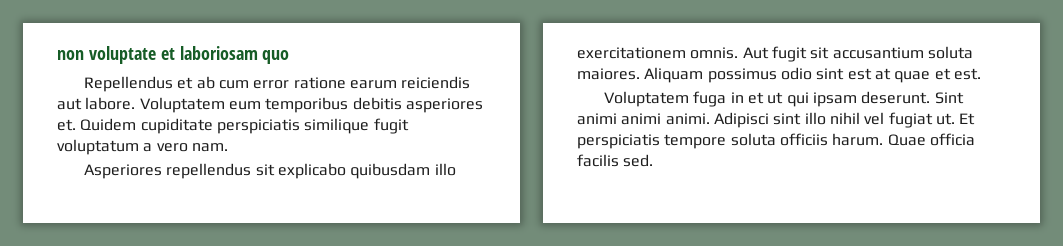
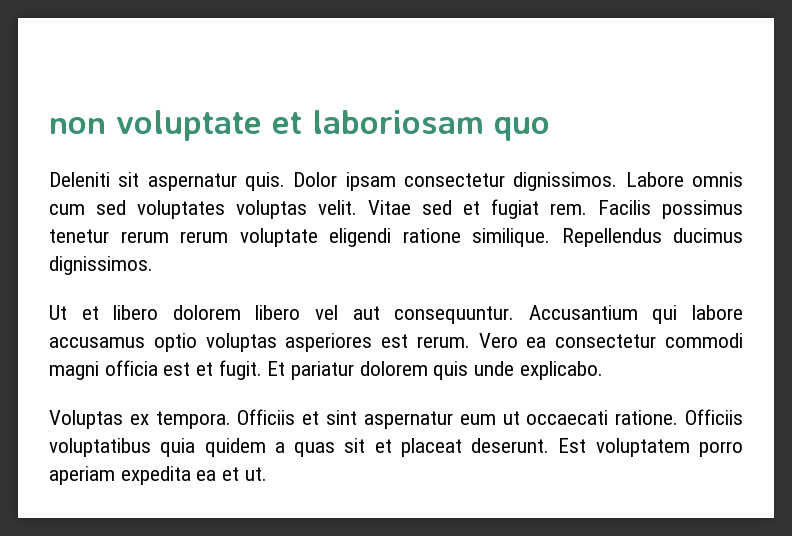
- Repellendus et ab cum error ratione earum reiciendis aut labore. Voluptatem eum temporibus debitis asperiores et. Quidem cupiditate perspiciatis similique fugit voluptatum a vero nam.
- Asperiores repellendus sit explicabo quibusdam illo exercitationem omnis. Aut fugit sit accusantium soluta maiores. Aliquam possimus odio sint est at quae et est.
- Voluptatem fuga in et ut qui ipsam deserunt. Sint animi animi animi. Adipisci sint illo nihil vel fugiat ut. Et perspiciatis tempore soluta officiis harum. Quae officia facilis sed.
+ Deleniti sit aspernatur quis. Dolor ipsam consectetur dignissimos. Labore omnis cum sed voluptates voluptas velit. Vitae sed et fugiat rem. Facilis possimus tenetur rerum rerum voluptate eligendi ratione similique. Repellendus ducimus dignissimos.
+ Ut et libero dolorem libero vel aut consequuntur. Accusantium qui labore accusamus optio voluptas asperiores est rerum. Vero ea consectetur commodi magni officia est et fugit. Et pariatur dolorem quis unde explicabo.
+ Voluptas ex tempora. Officiis et sint aspernatur eum ut occaecati ratione. Officiis voluptatibus quia quidem a quas sit et placeat deserunt. Est voluptatem porro aperiam expedita ea et ut.

